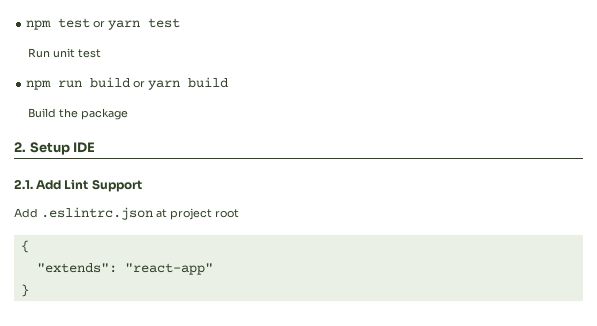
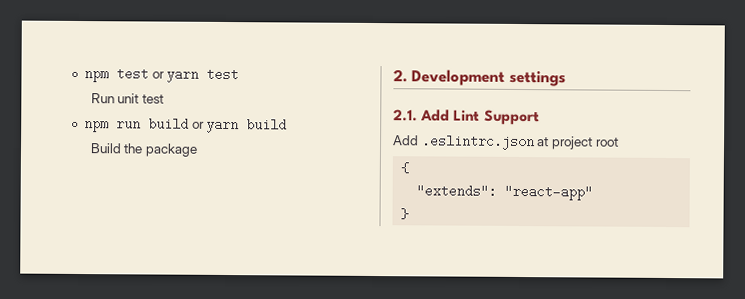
- 2. Setup IDE
+ 2. Development settings

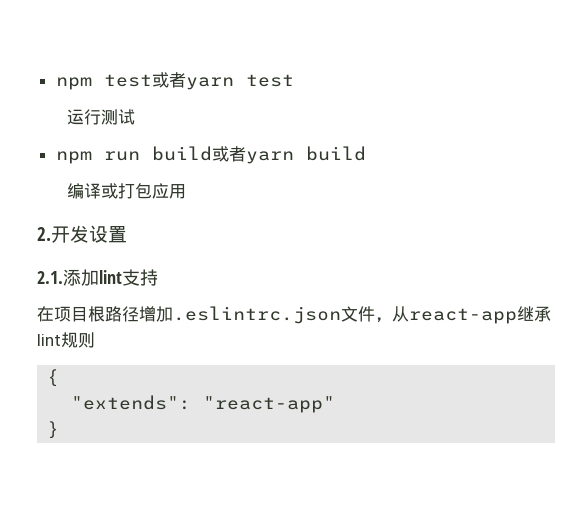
- npm test or yarn test
+ npm test或者yarn test
- Run unit test
+ 运行测试
- npm run build or yarn build
+ npm run build或者yarn build
- Build the package
+ 编译或打包应用
- 2. Development settings
+ 2.开发设置
- 2.1. Add Lint Support
- Add .eslintrc.json at project root
+ 2.1.添加lint支持
+ 在项目根路径增加.eslintrc.json文件，从react-app继承lint规则

